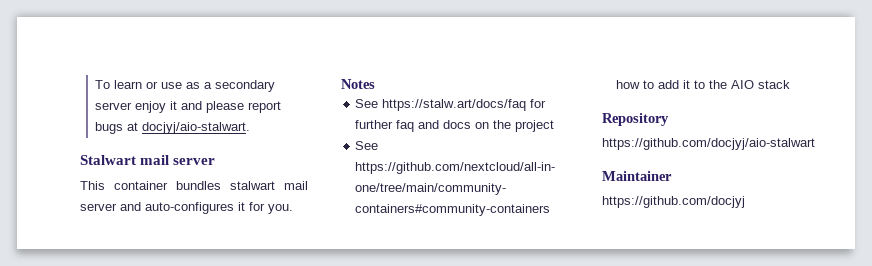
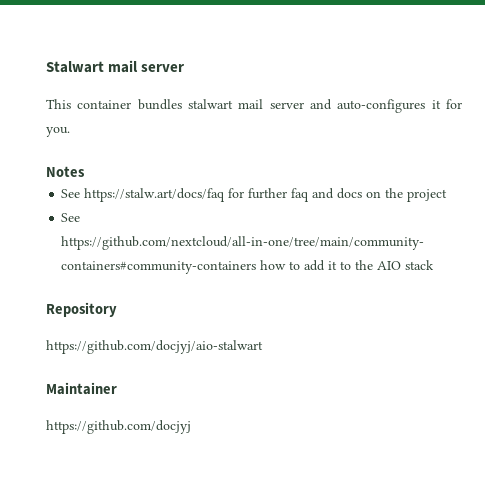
- To learn or use as a secondary server enjoy it and please report bugs at docjyj/aio-stalwart.

